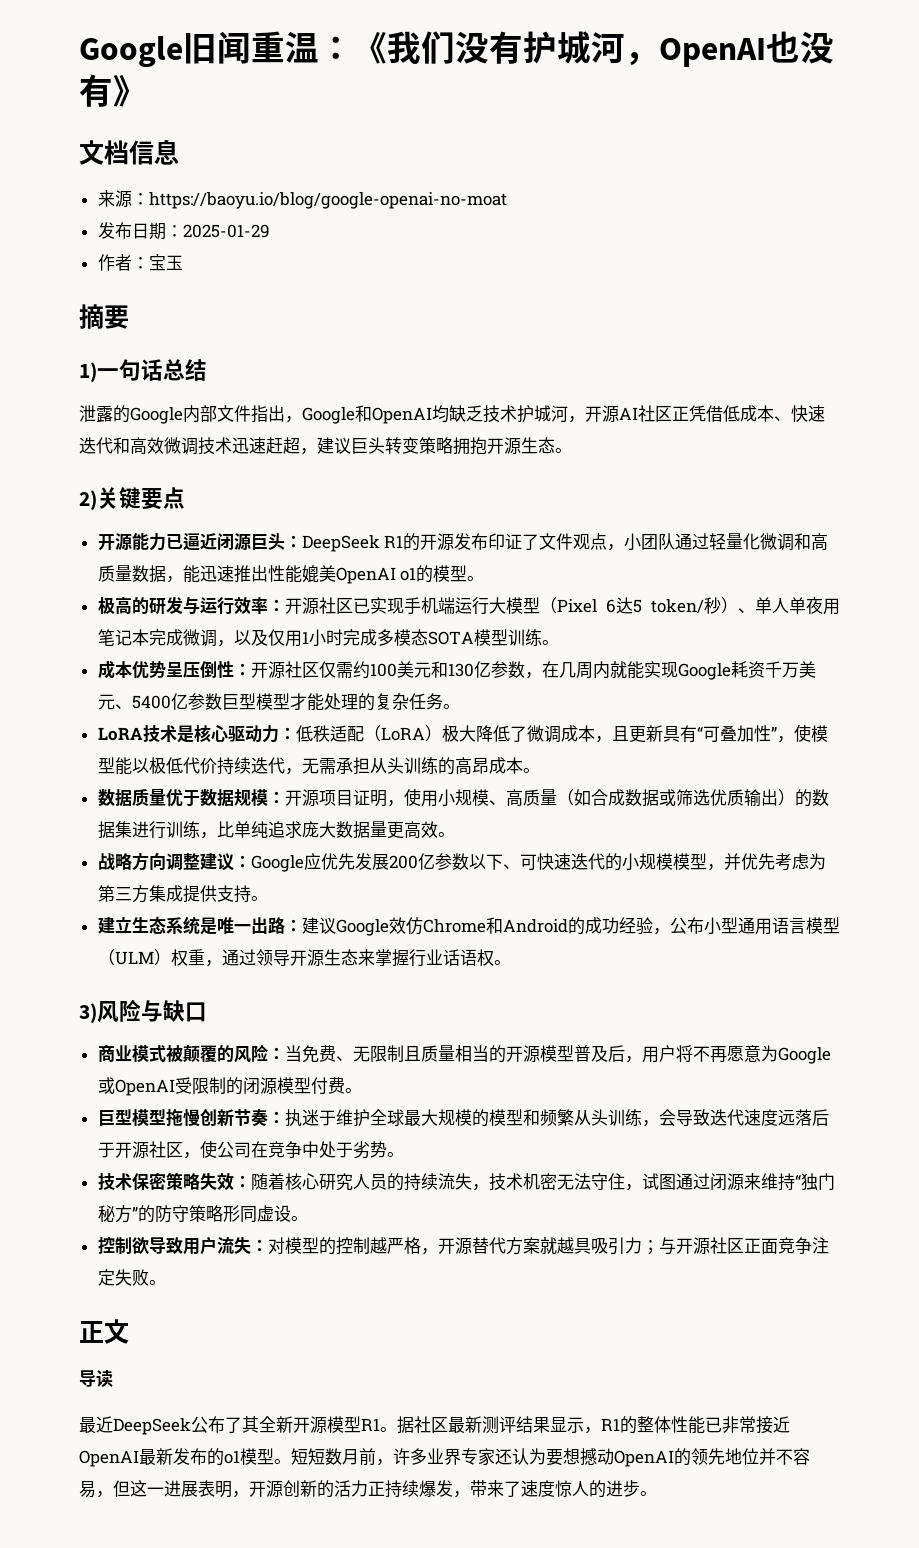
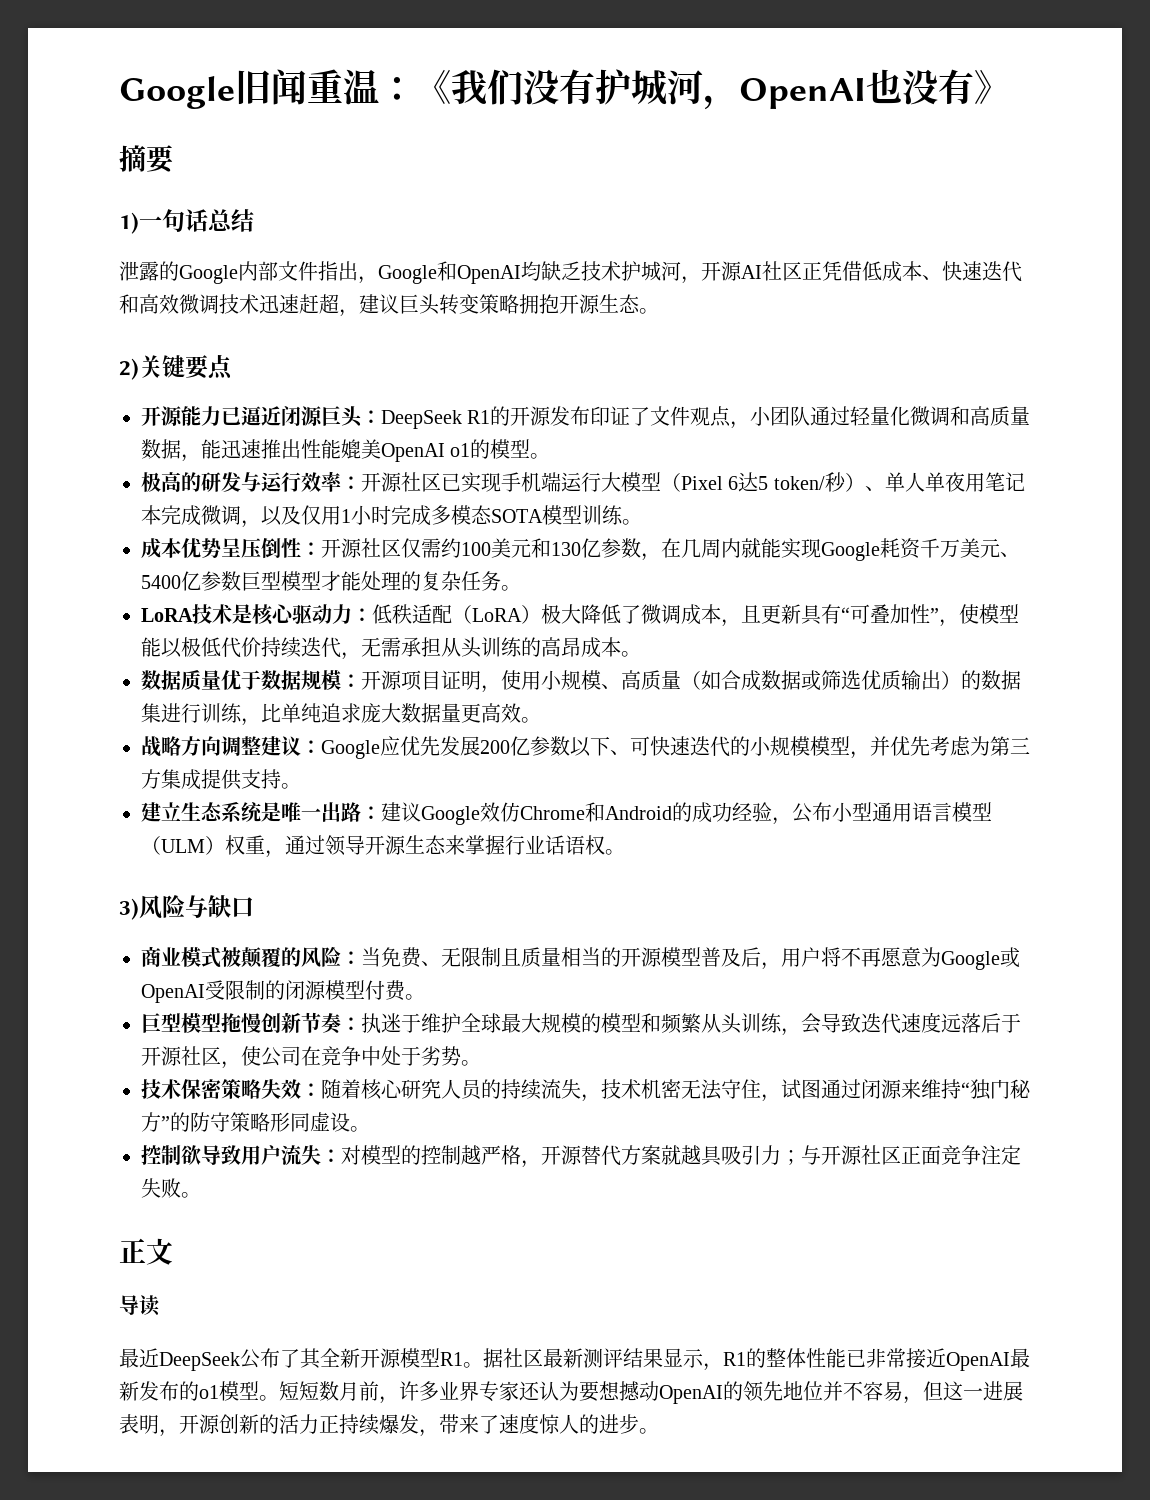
- 文档信息
- 来源：https://baoyu.io/blog/google-openai-no-moat
- 发布日期：2025-01-29
- 作者：宝玉

